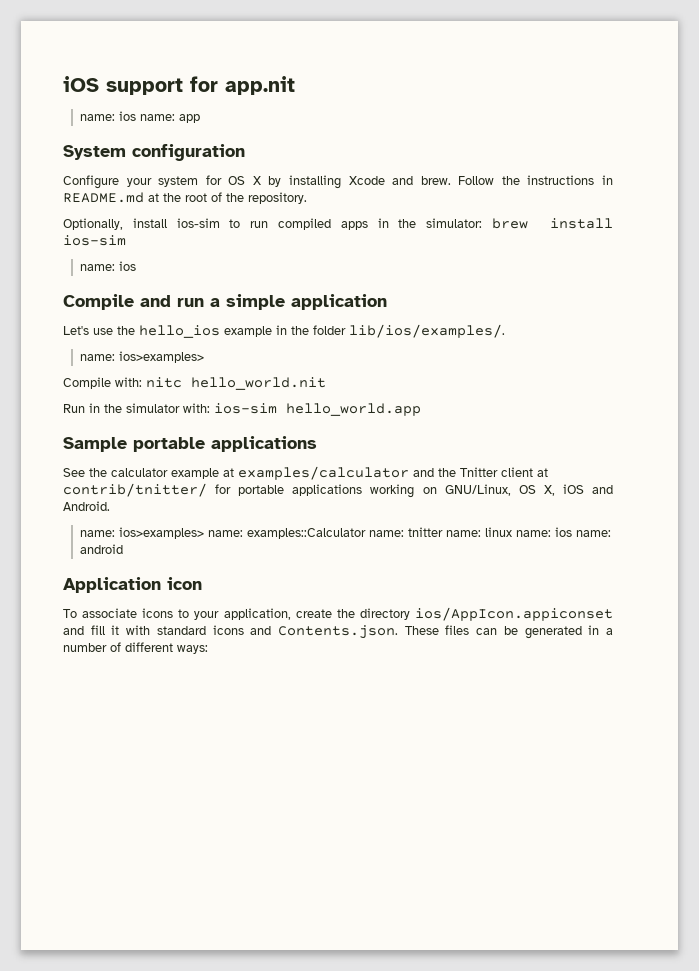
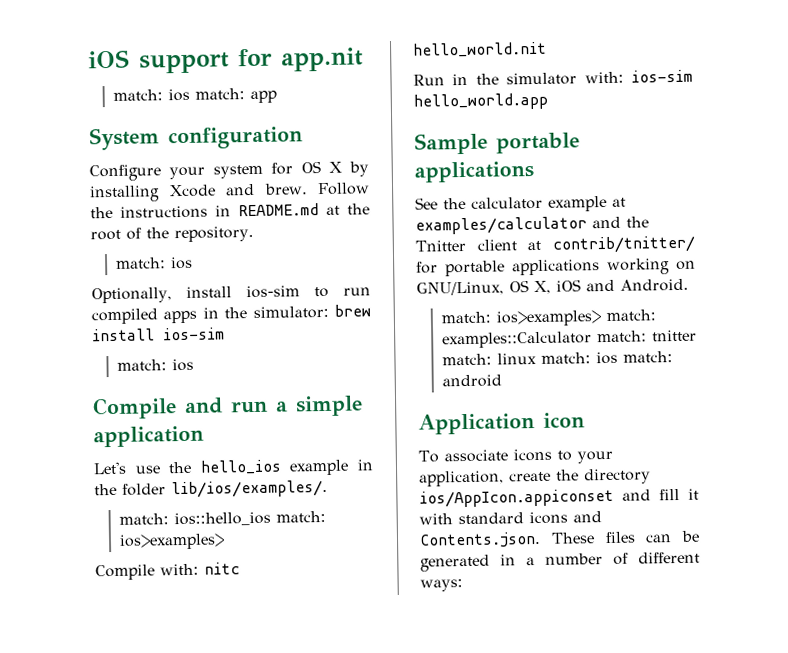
- name: ios name: app
+ match: ios match: app
  Follow the instructions in README.md at the root of the repository.
+ match: ios
  Optionally, install ios-sim to run compiled apps in the simulator: brew install ios-sim
- name: ios
+ match: ios
  Let's use the hello_ios example in the folder lib/ios/examples/.
- name: ios>examples>
+ match: ios::hello_ios match: ios>examples>
- name: ios>examples> name: examples::Calculator name: tnitter name: linux name: ios name: android
+ match: ios>examples> match: examples::Calculator match: tnitter match: linux match: ios match: android

